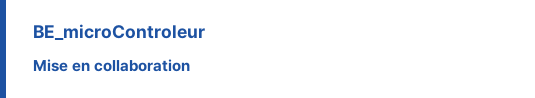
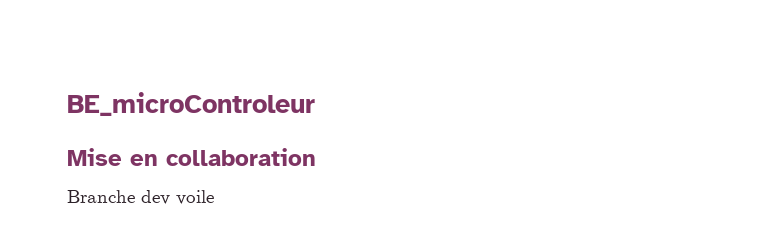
+ Branche dev voile

